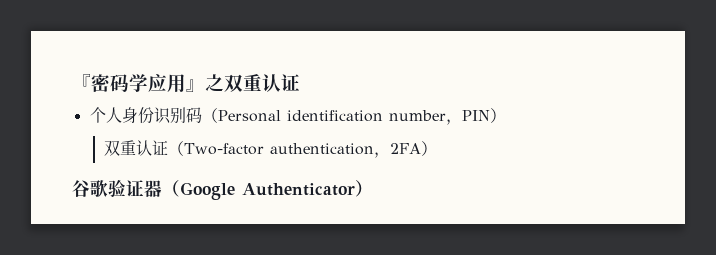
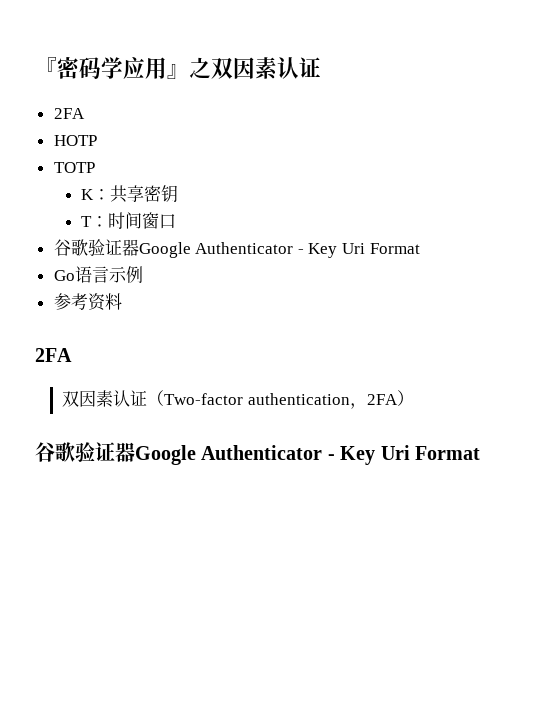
- 『密码学应用』之双重认证
- 个人身份识别码（Personal identification number，PIN）
- 双重认证（Two-factor authentication，2FA）
- 谷歌验证器（Google Authenticator）
+ 『密码学应用』之双因素认证
+ 2FA
+ HOTP
+ TOTP
+ K：共享密钥
+ T：时间窗口
+ 谷歌验证器Google Authenticator - Key Uri Format
+ Go语言示例
+ 参考资料
+ 2FA
+ 双因素认证（Two-factor authentication，2FA）
+ 谷歌验证器Google Authenticator - Key Uri Format

